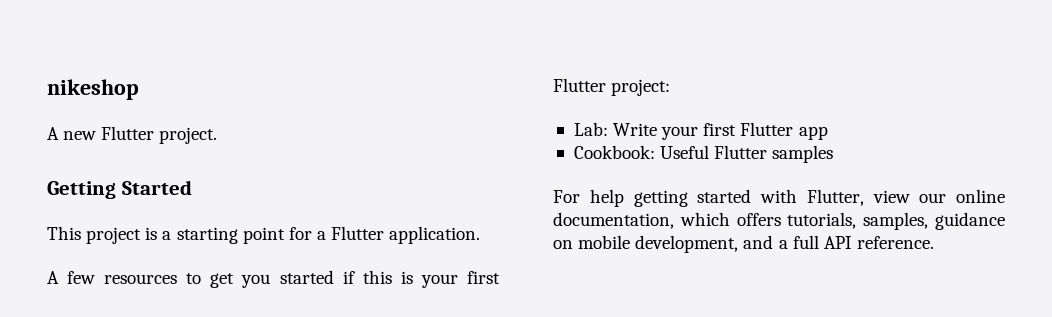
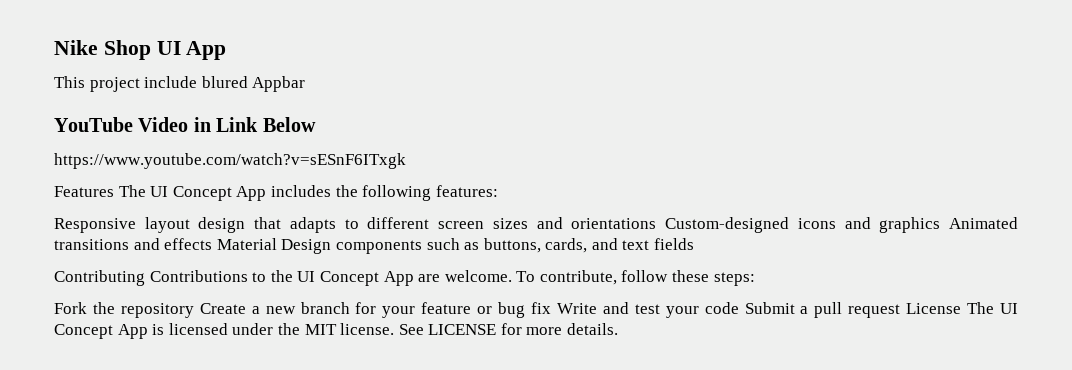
- nikeshop
- A new Flutter project.
- Getting Started
- This project is a starting point for a Flutter application.
- A few resources to get you started if this is your first Flutter project:
- Lab: Write your first Flutter app
- Cookbook: Useful Flutter samples
- For help getting started with Flutter, view our online documentation, which offers tutorials, samples, guidance on mobile development, and a full API reference.
+ Nike Shop UI App
+ This project include blured Appbar
+ YouTube Video in Link Below
+ https://www.youtube.com/watch?v=sESnF6ITxgk
+ Features The UI Concept App includes the following features:
+ Responsive layout design that adapts to different screen sizes and orientations Custom-designed icons and graphics Animated transitions and effects Material Design components such as buttons, cards, and text fields
+ Contributing Contributions to the UI Concept App are welcome. To contribute, follow these steps:
+ Fork the repository Create a new branch for your feature or bug fix Write and test your code Submit a pull request License The UI Concept App is licensed under the MIT license. See LICENSE for more details.

